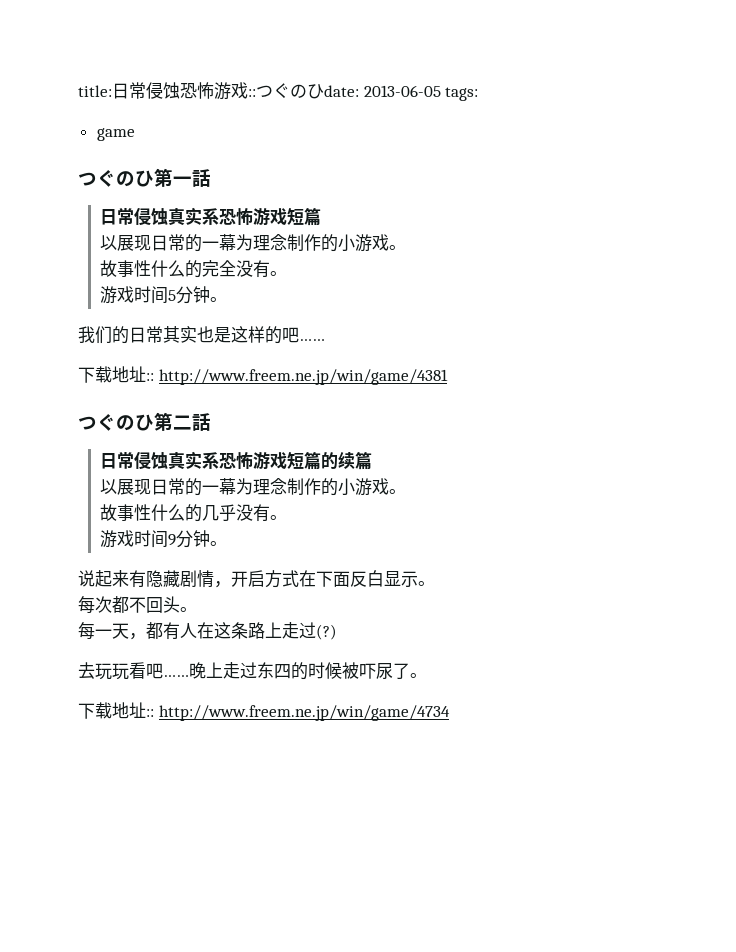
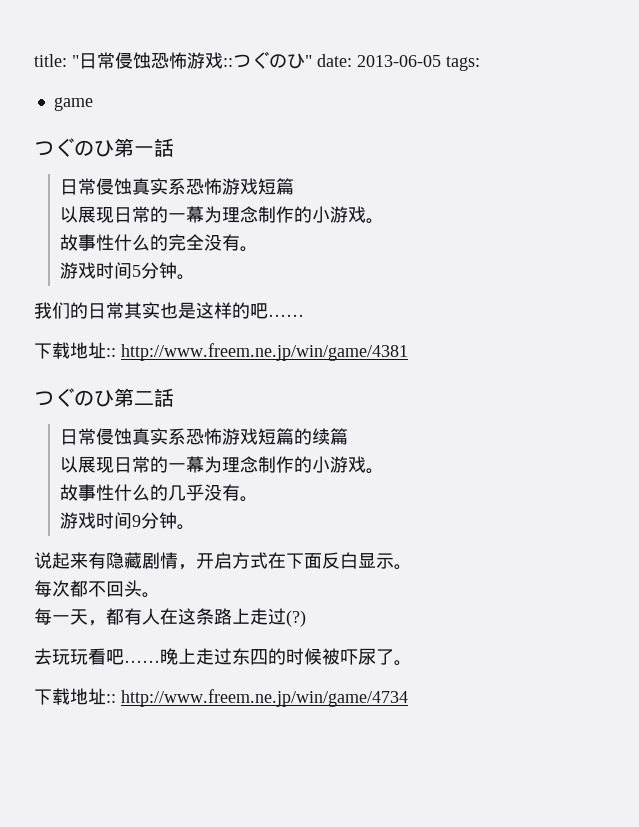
- title:日常侵蚀恐怖游戏::つぐのひdate: 2013-06-05 tags:
+ title: "日常侵蚀恐怖游戏::つぐのひ" date: 2013-06-05 tags:

